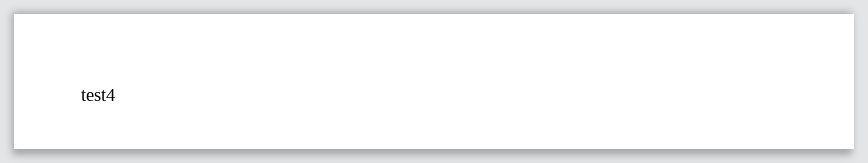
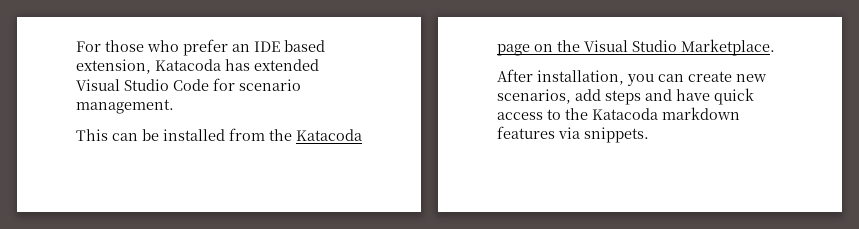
- test4
+ For those who prefer an IDE based extension, Katacoda has extended Visual Studio Code for scenario management.
+ This can be installed from the Katacoda page on the Visual Studio Marketplace.
+ After installation, you can create new scenarios, add steps and have quick access to the Katacoda markdown features via snippets.

